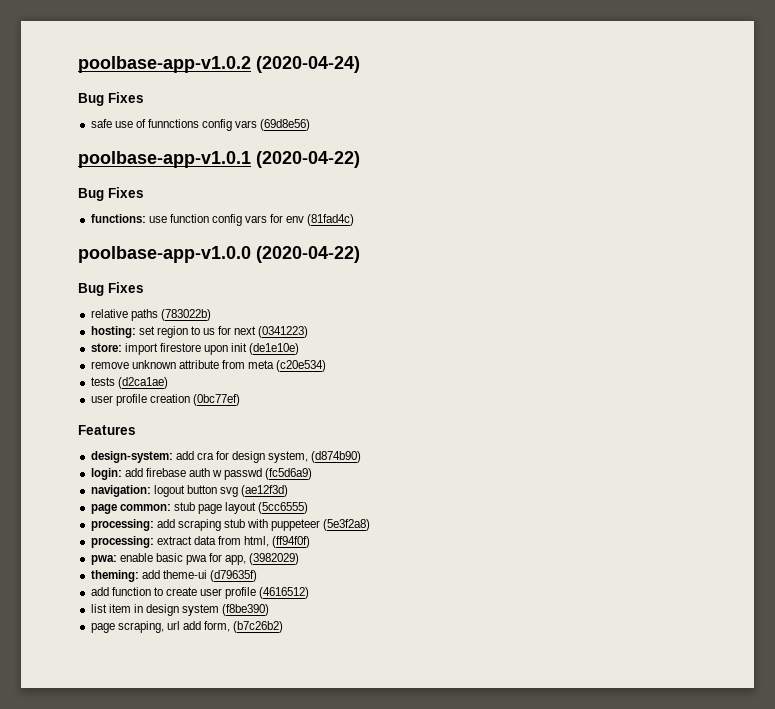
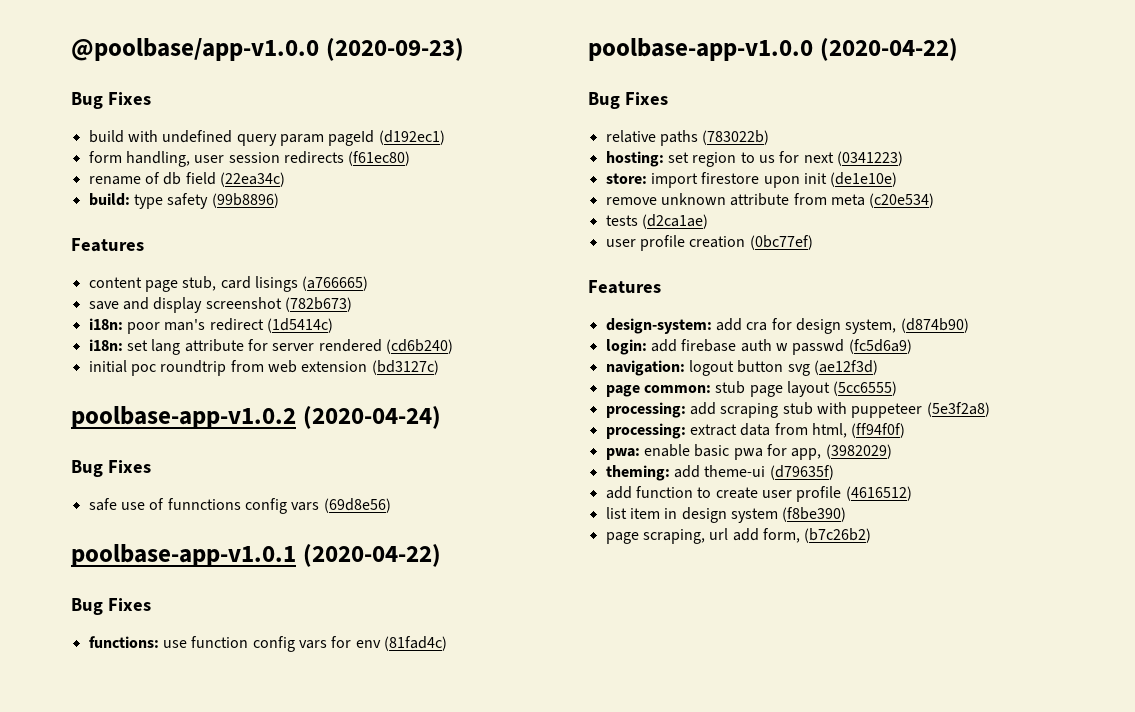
+ @poolbase/app-v1.0.0 (2020-09-23)
+ Bug Fixes
+ build with undefined query param pageId (d192ec1)
+ form handling, user session redirects (f61ec80)
+ rename of db field (22ea34c)
+ build: type safety (99b8896)
+ Features
+ content page stub, card lisings (a766665)
+ save and display screenshot (782b673)
+ i18n: poor man's redirect (1d5414c)
+ i18n: set lang attribute for server rendered (cd6b240)
+ initial poc roundtrip from web extension (bd3127c)

